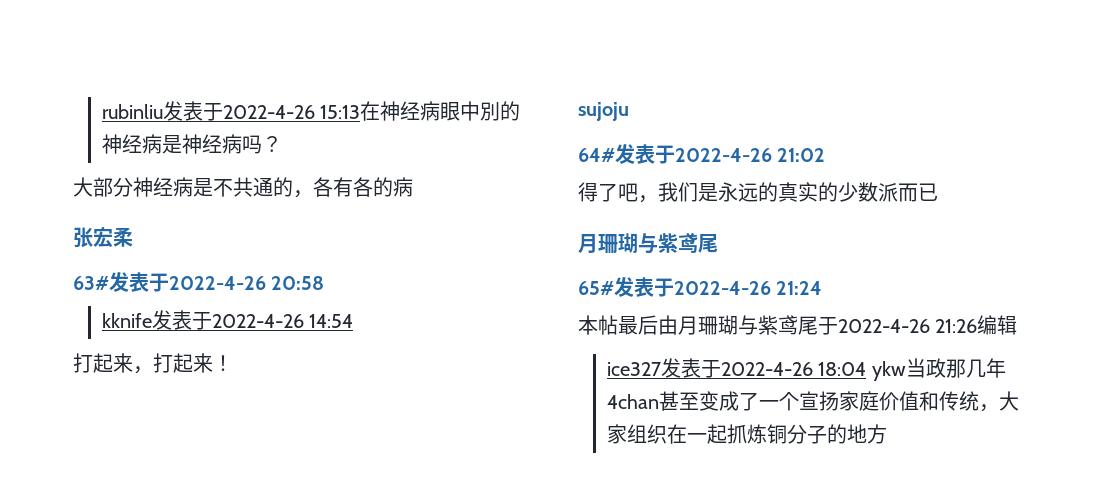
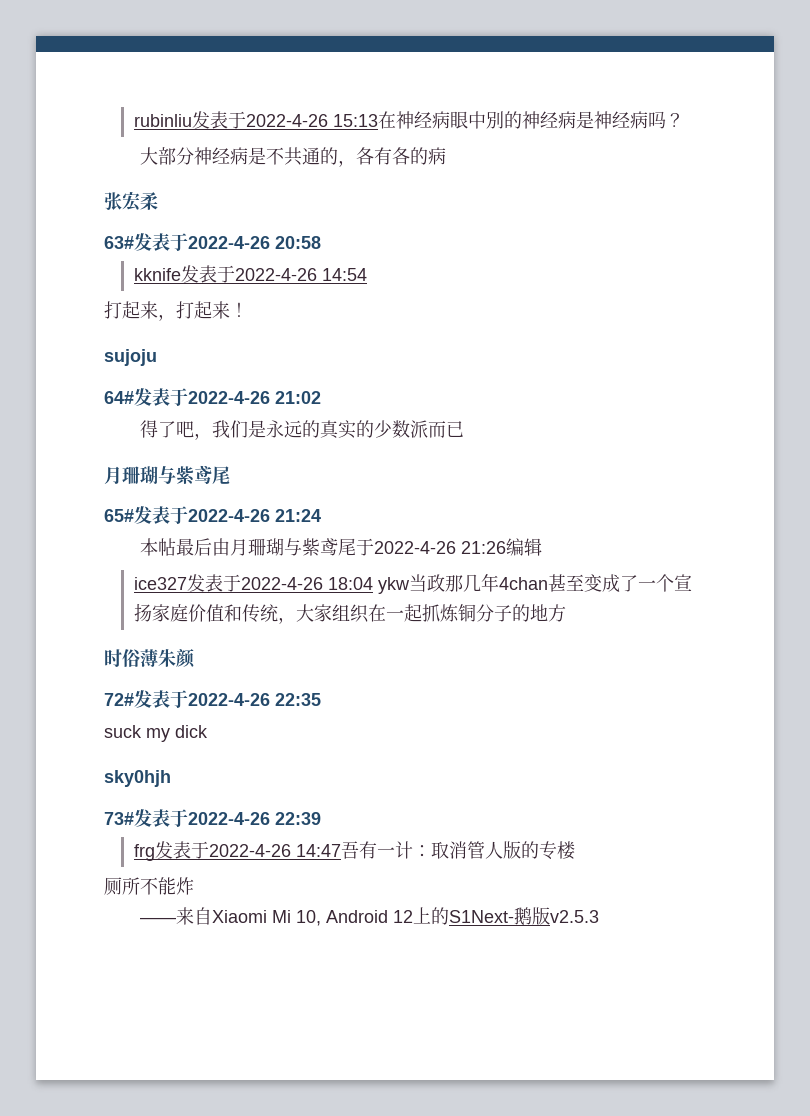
+ 时俗薄朱颜
+ 72#发表于2022-4-26 22:35
+ suck my dick
+ sky0hjh
+ 73#发表于2022-4-26 22:39
+ frg发表于2022-4-26 14:47吾有一计：取消管人版的专楼
+ 厕所不能炸
+ ——来自Xiaomi Mi 10, Android 12上的S1Next-鹅版v2.5.3

